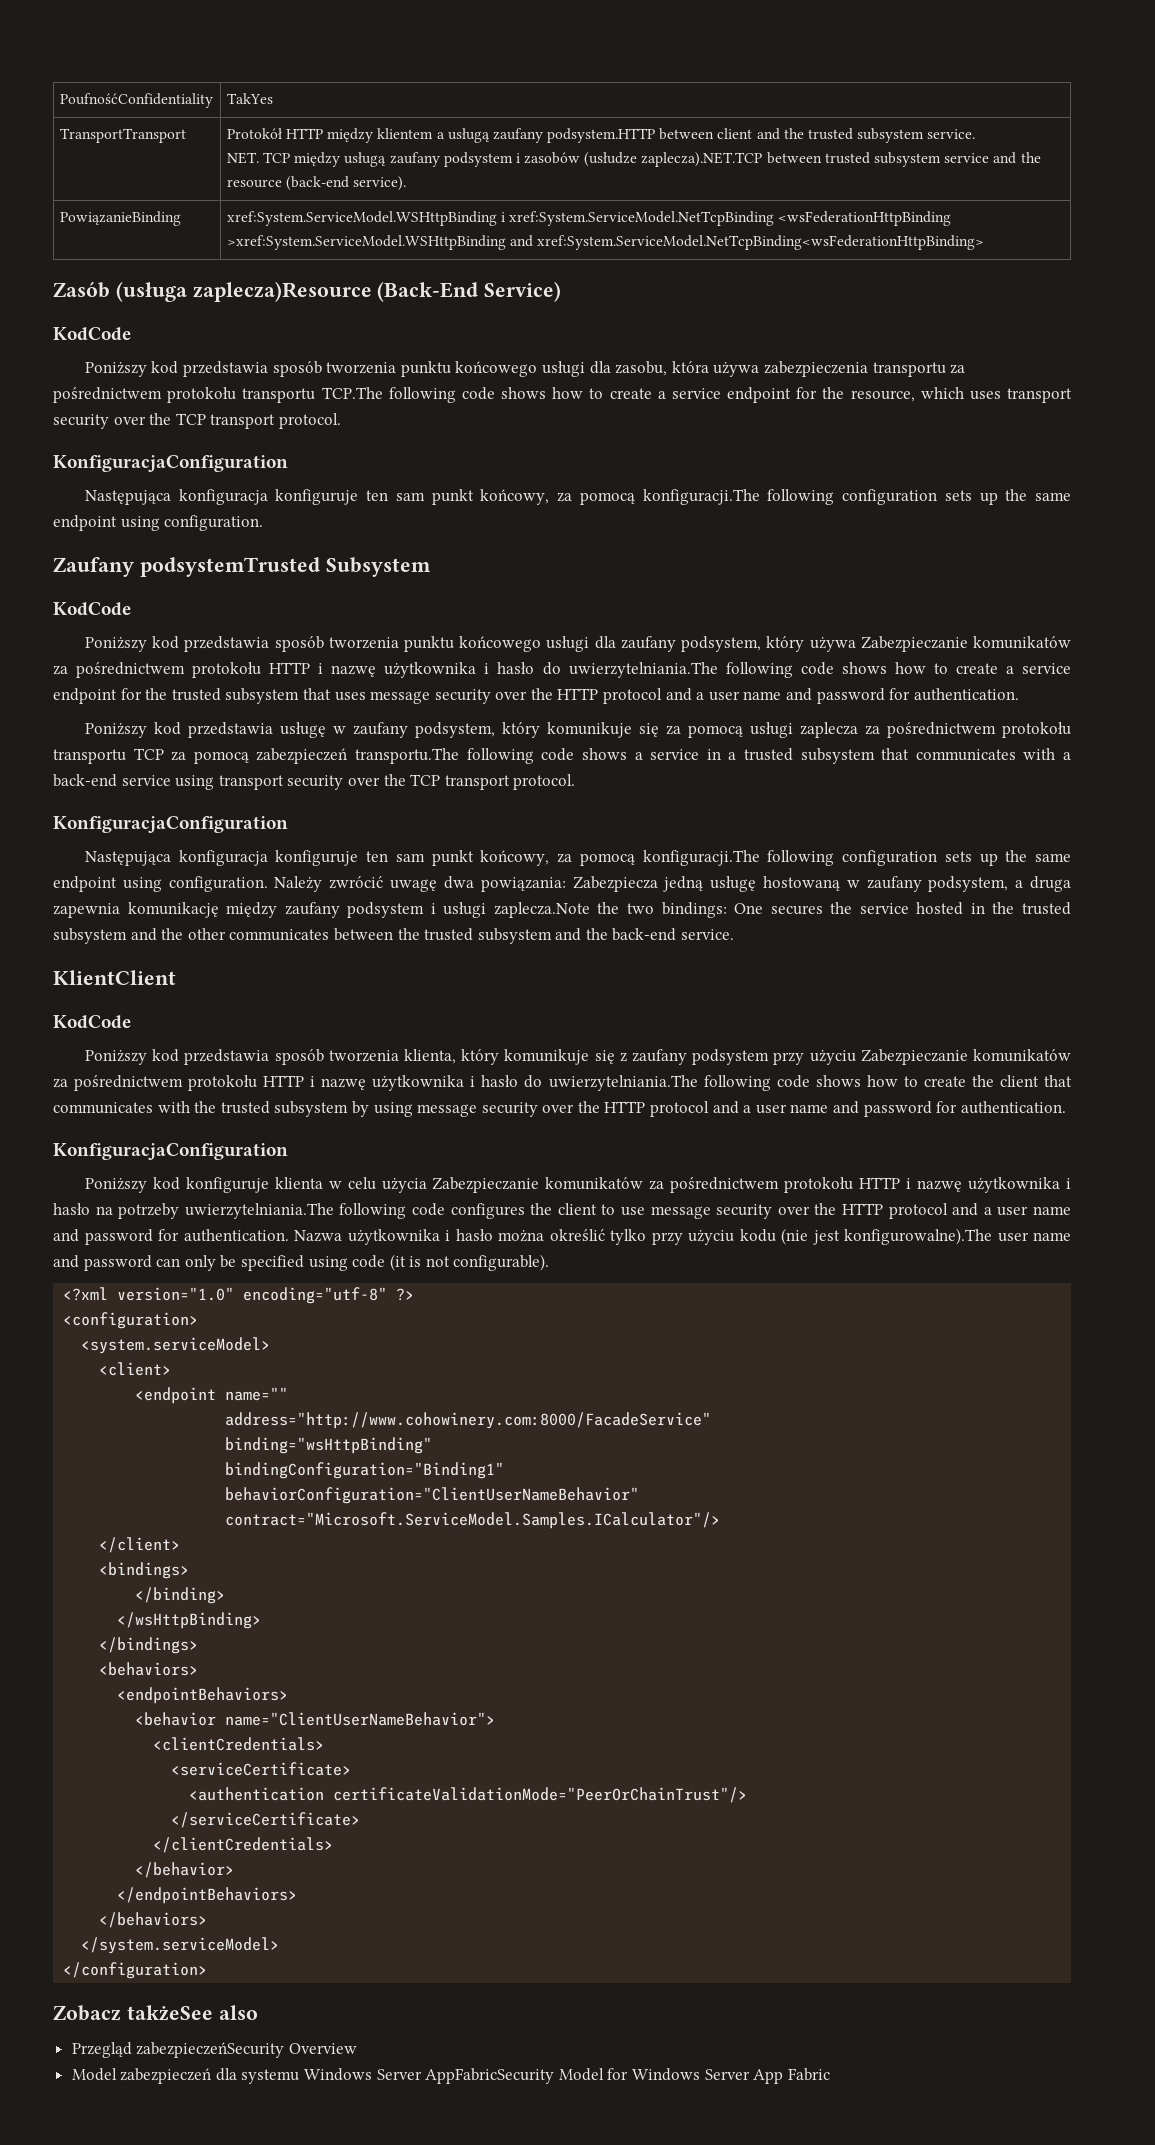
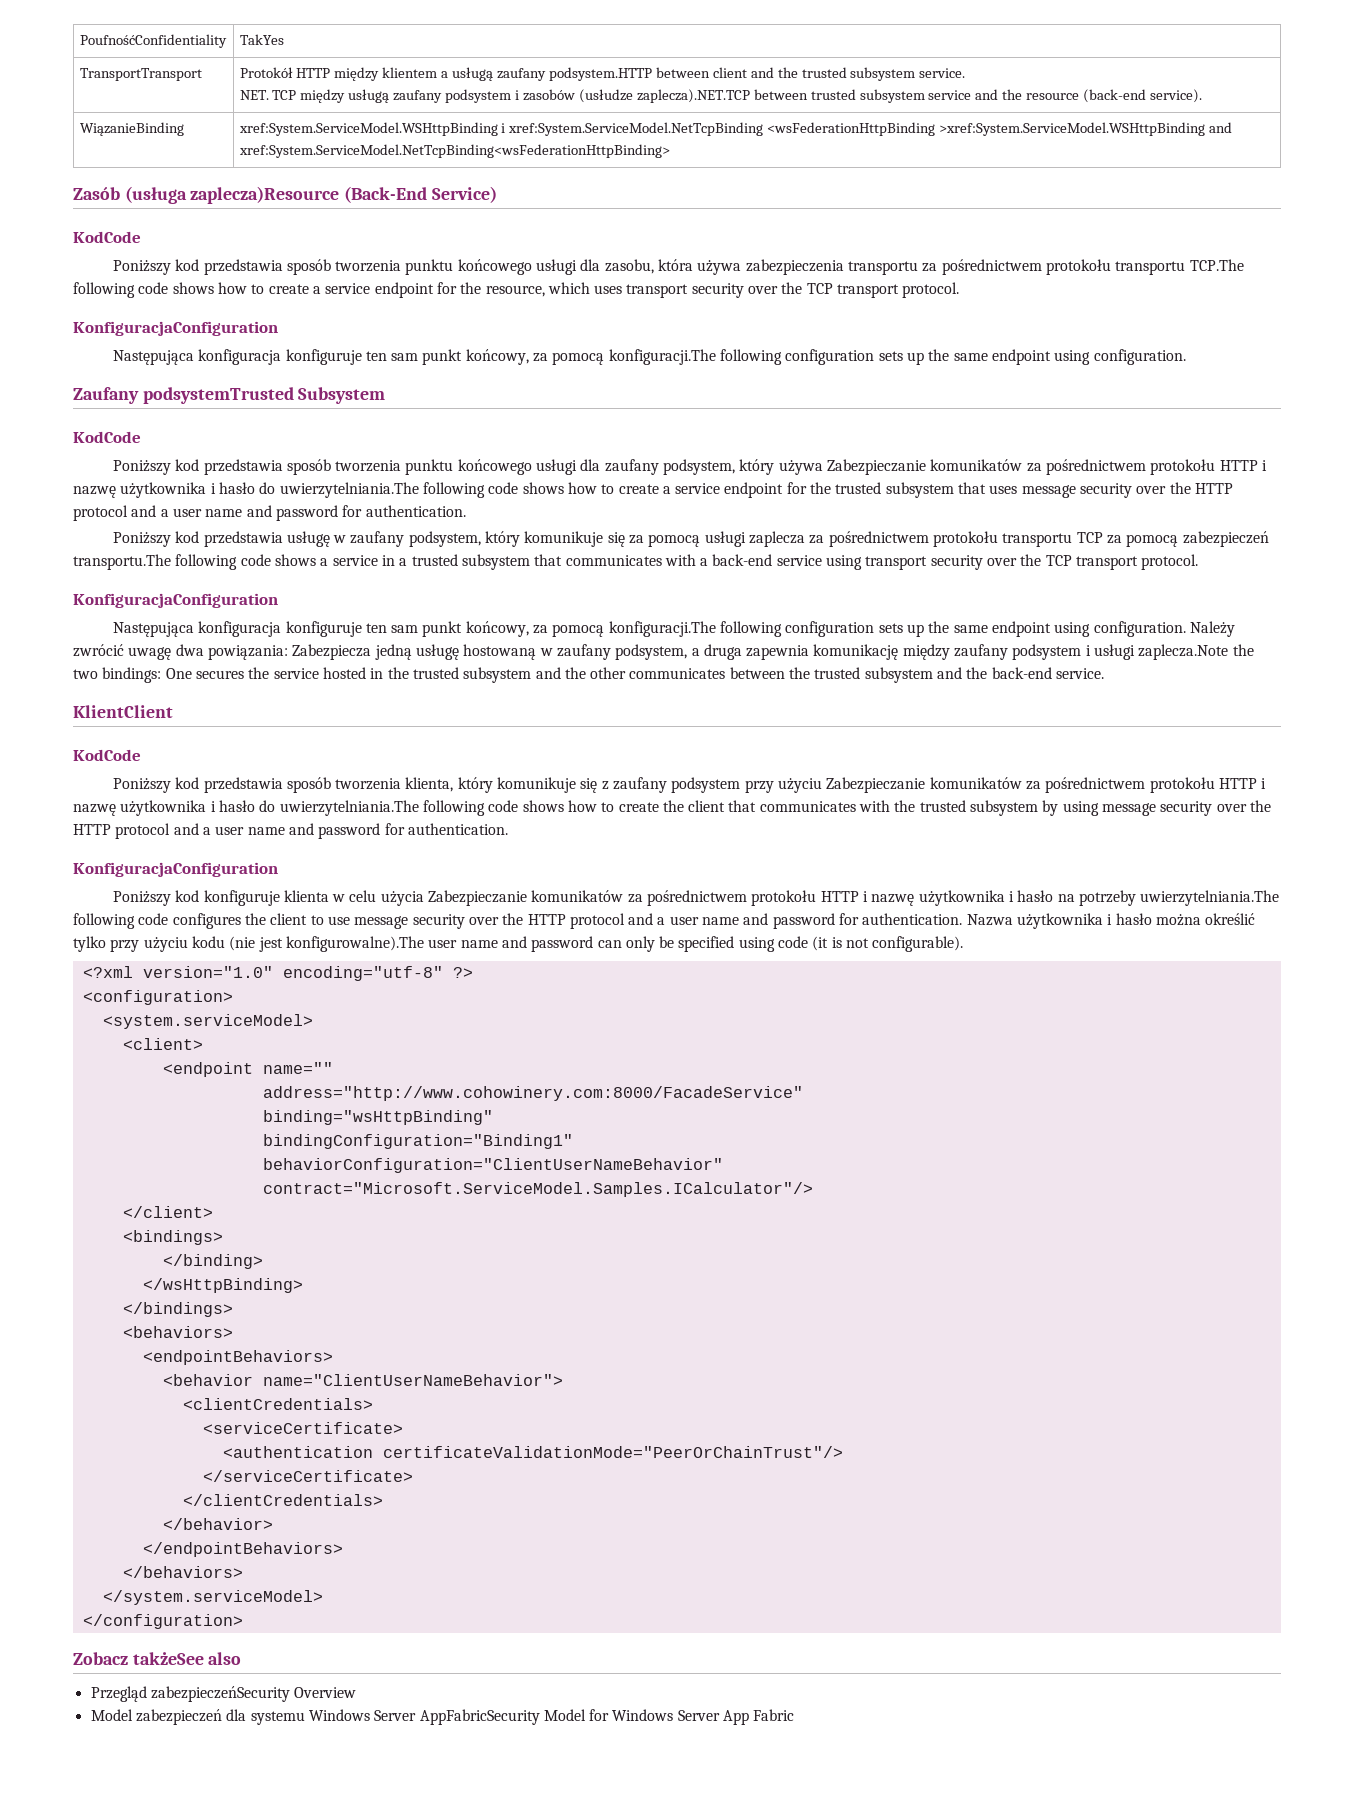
- PowiązanieBinding | xref:System.ServiceModel.WSHttpBinding i xref:System.ServiceModel.NetTcpBinding <wsFederationHttpBinding >xref:System.ServiceModel.WSHttpBinding and xref:System.ServiceModel.NetTcpBinding<wsFederationHttpBinding>
+ WiązanieBinding | xref:System.ServiceModel.WSHttpBinding i xref:System.ServiceModel.NetTcpBinding <wsFederationHttpBinding >xref:System.ServiceModel.WSHttpBinding and xref:System.ServiceModel.NetTcpBinding<wsFederationHttpBinding>

